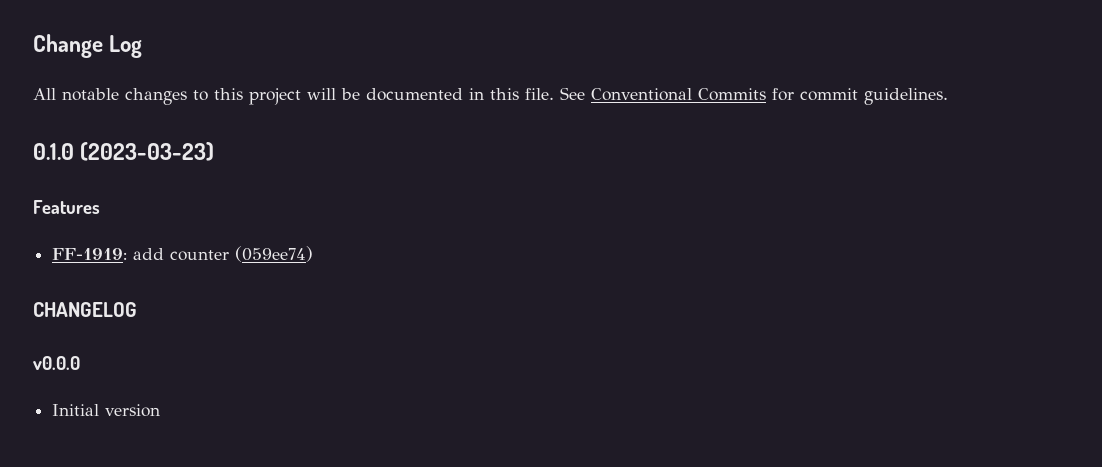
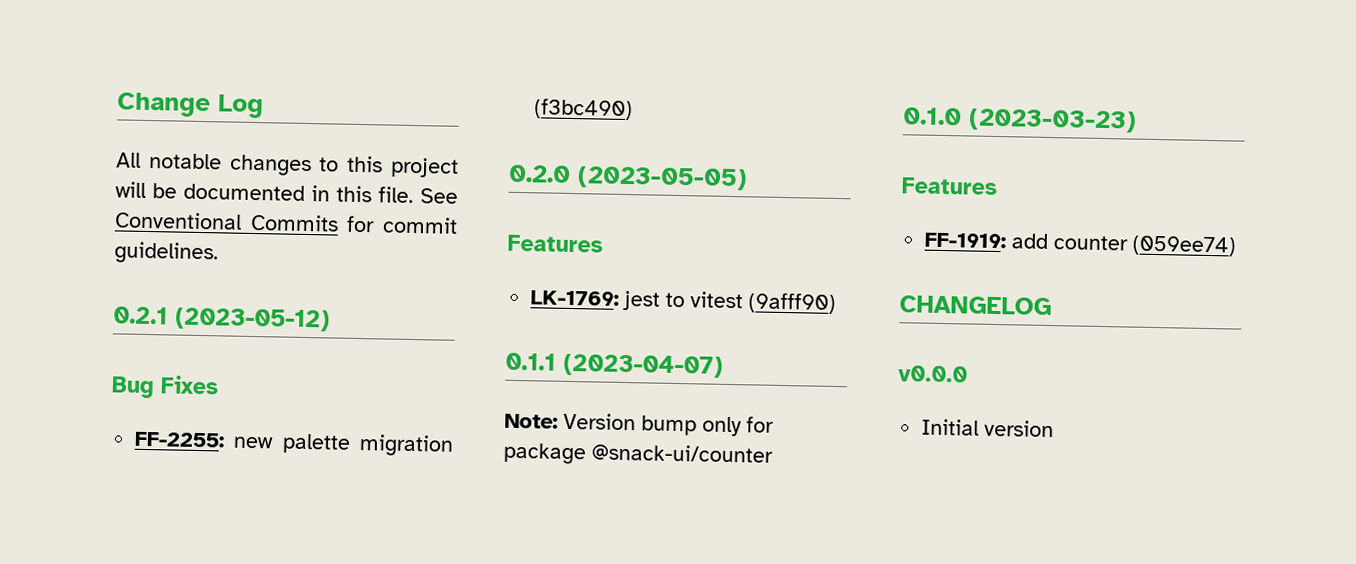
+ 0.2.1 (2023-05-12)
+ Bug Fixes
+ FF-2255: new palette migration (f3bc490)
+ 0.2.0 (2023-05-05)
+ Features
+ LK-1769: jest to vitest (9afff90)
+ 0.1.1 (2023-04-07)
+ Note: Version bump only for package @snack-ui/counter

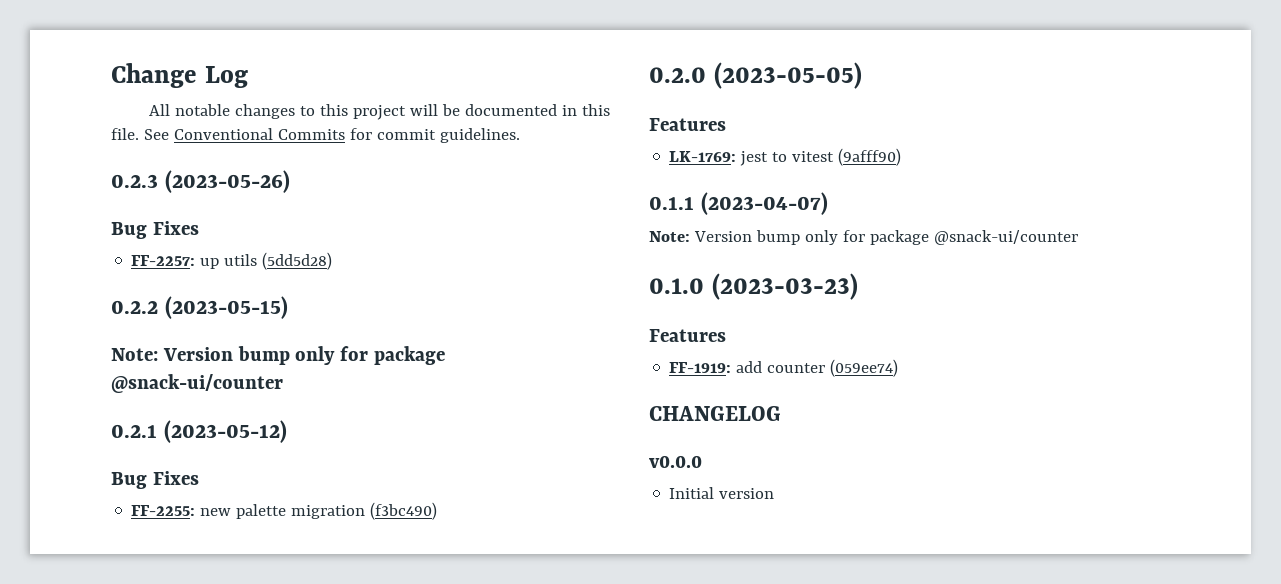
+ 0.2.3 (2023-05-26)
+ Bug Fixes
+ FF-2257: up utils (5dd5d28)
+ 0.2.2 (2023-05-15)
+ Note: Version bump only for package @snack-ui/counter

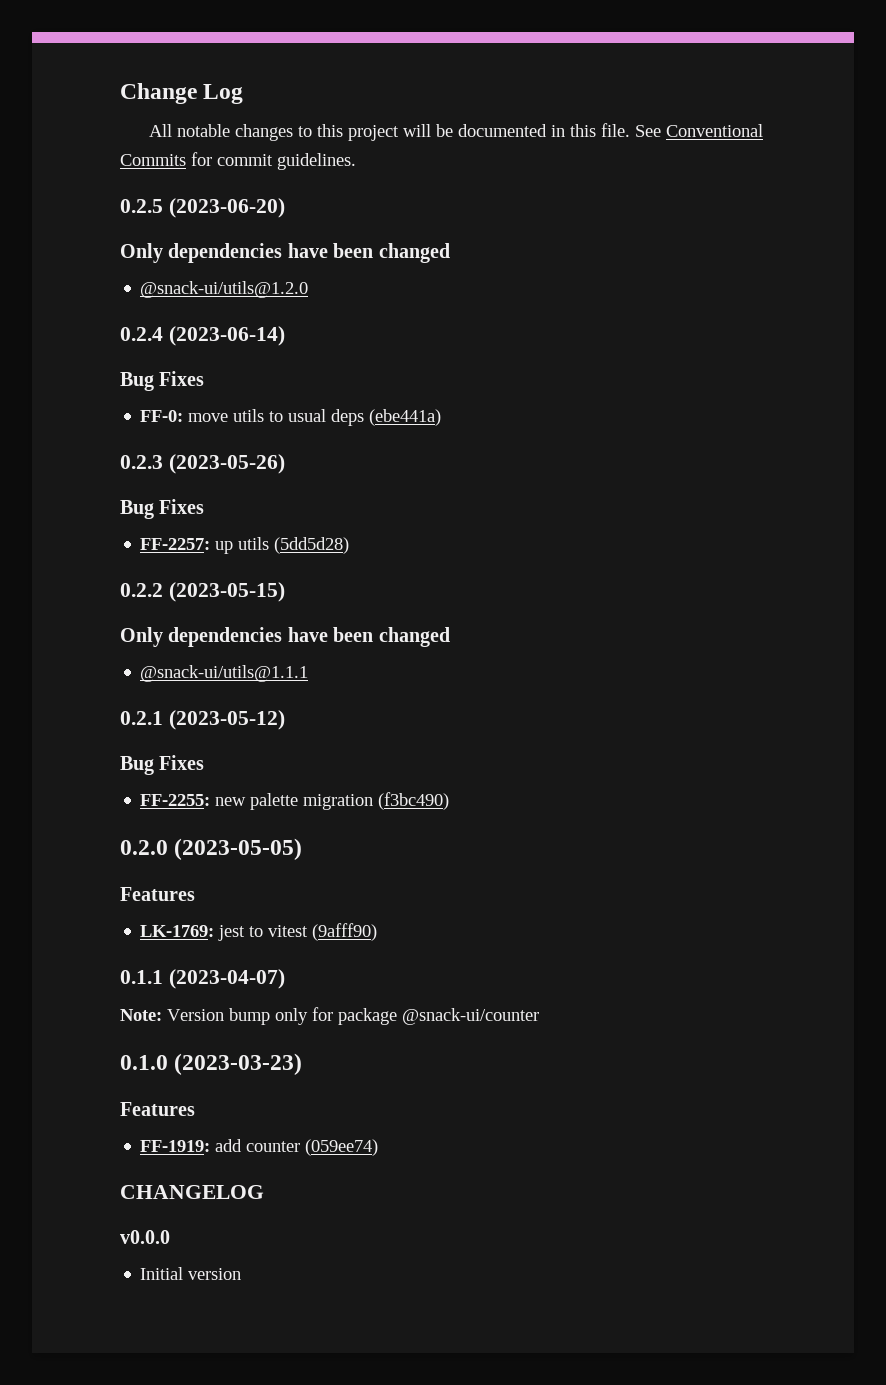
+ 0.2.5 (2023-06-20)
+ Only dependencies have been changed
+ @snack-ui/utils@1.2.0
+ 0.2.4 (2023-06-14)
+ Bug Fixes
+ FF-0: move utils to usual deps (ebe441a)
  0.2.2 (2023-05-15)
- Note: Version bump only for package @snack-ui/counter
+ Only dependencies have been changed
+ @snack-ui/utils@1.1.1

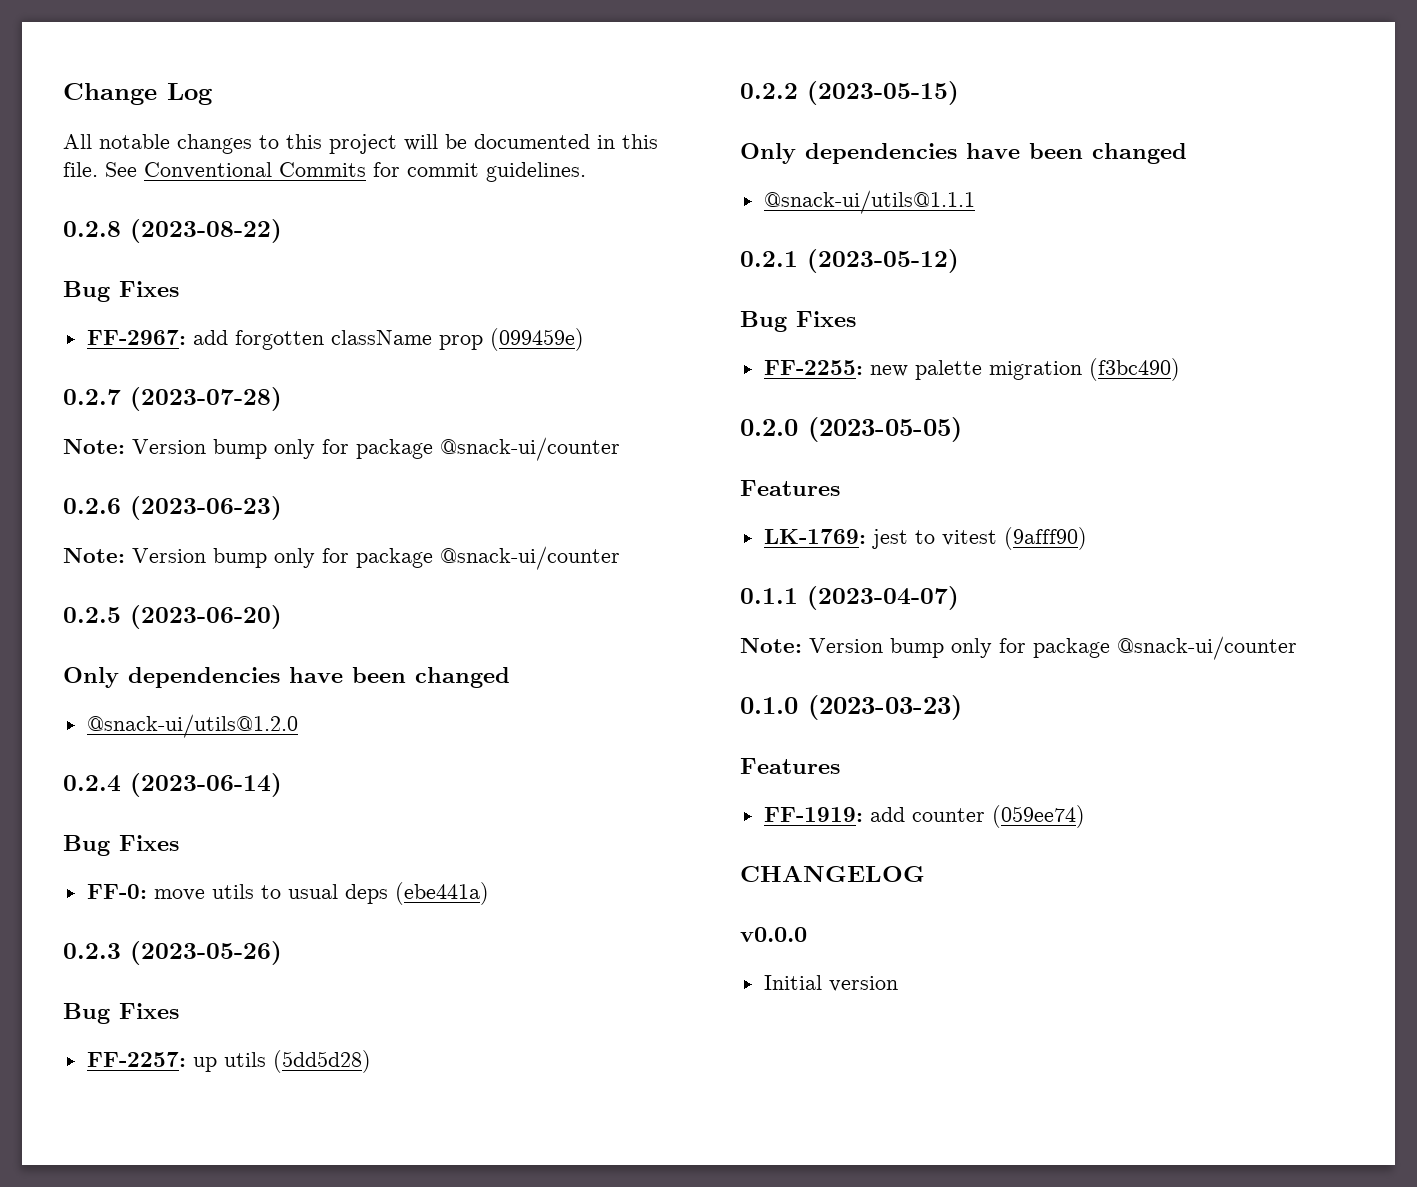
+ 0.2.8 (2023-08-22)
+ Bug Fixes
+ FF-2967: add forgotten className prop (099459e)
+ 0.2.7 (2023-07-28)
+ Note: Version bump only for package @snack-ui/counter
+ 0.2.6 (2023-06-23)
+ Note: Version bump only for package @snack-ui/counter

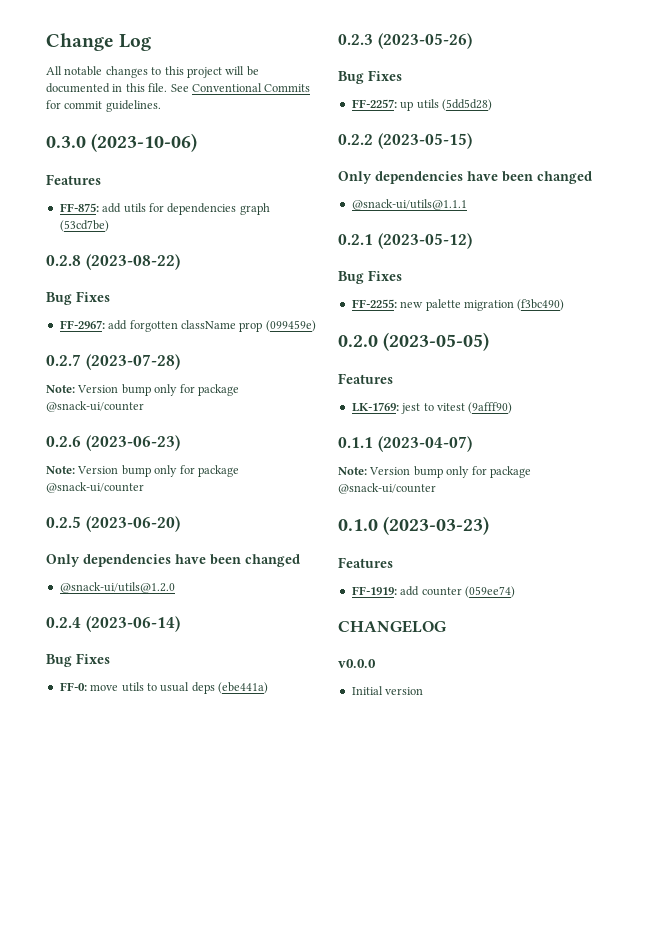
+ 0.3.0 (2023-10-06)
+ Features
+ FF-875: add utils for dependencies graph (53cd7be)

